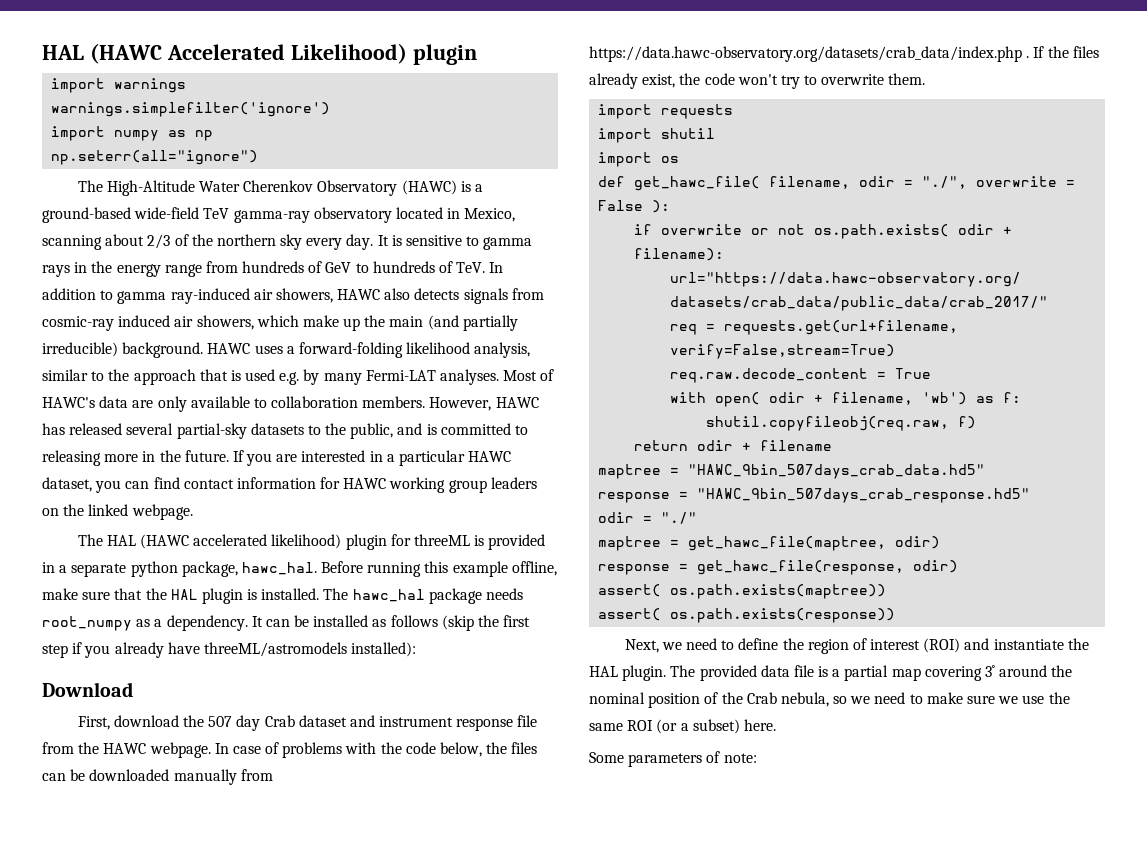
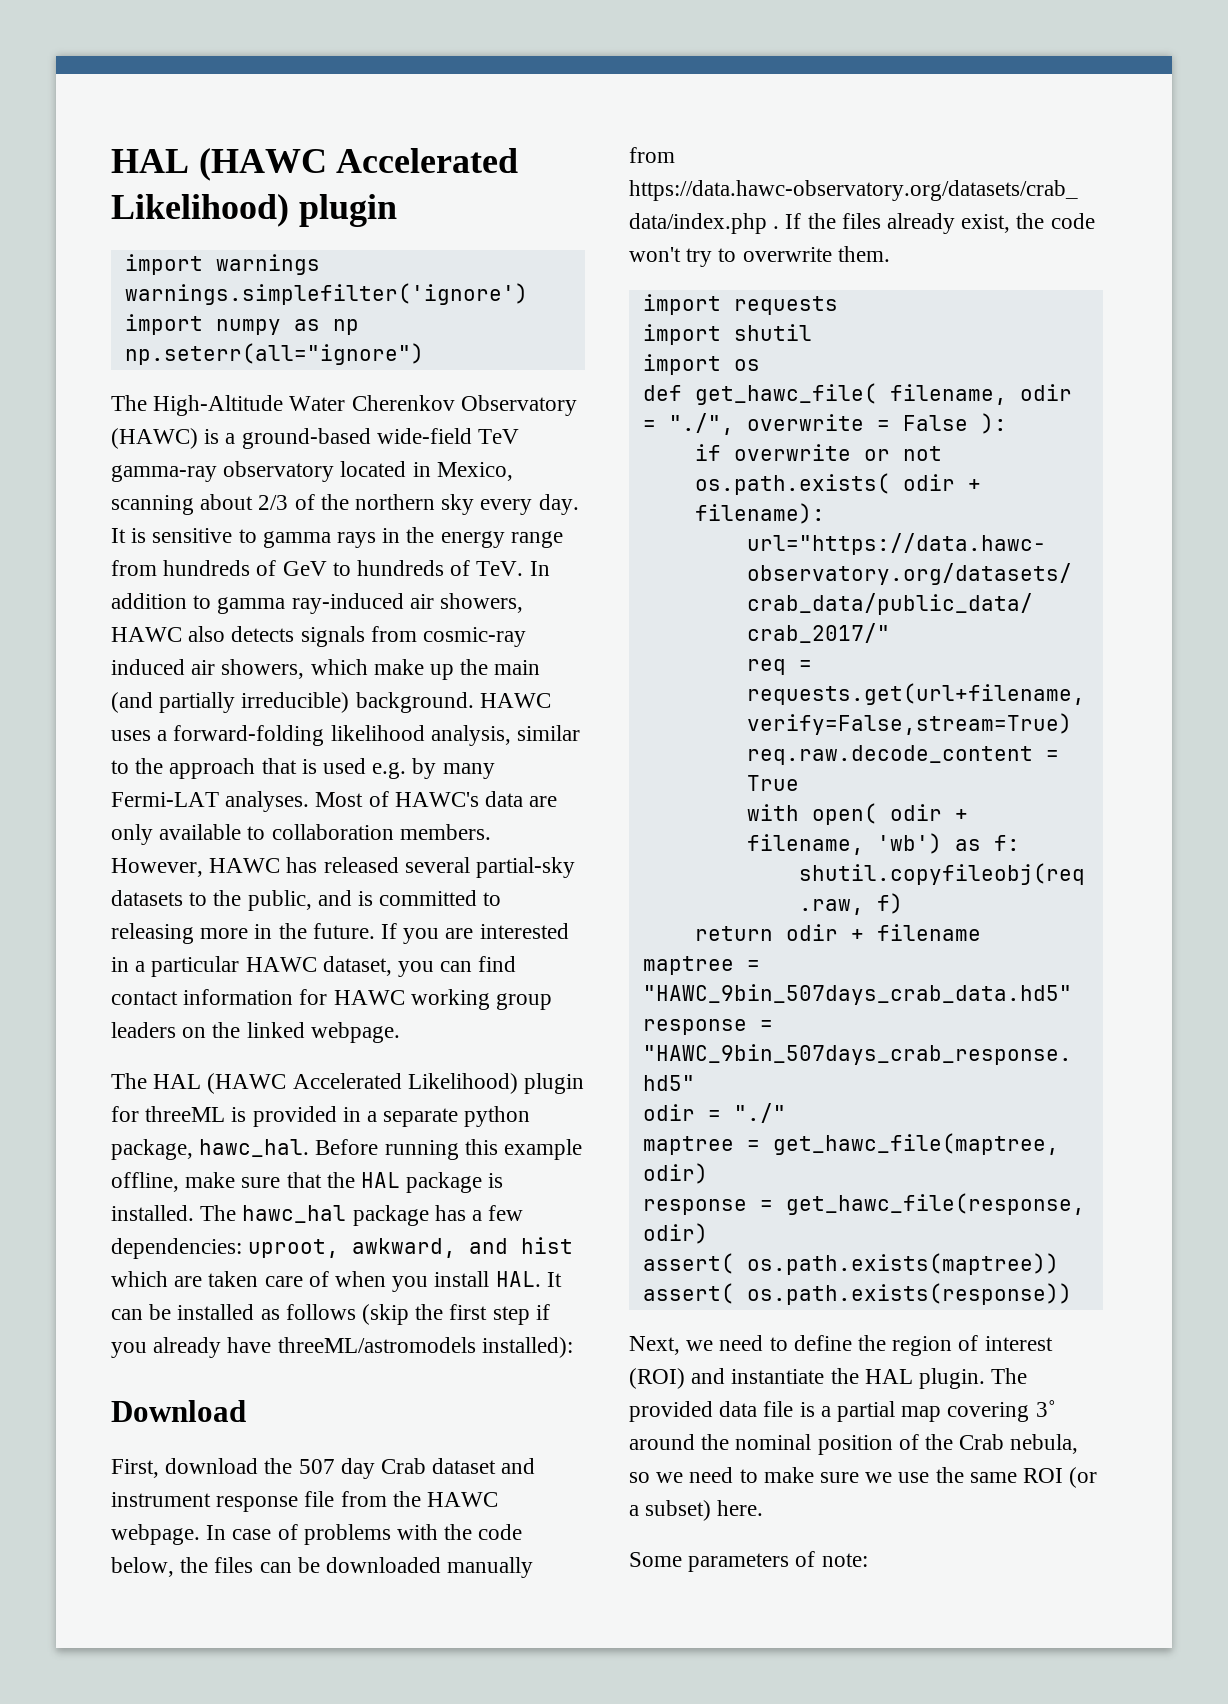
- The HAL (HAWC accelerated likelihood) plugin for threeML is provided in a separate python package, hawc_hal.
+ The HAL (HAWC Accelerated Likelihood) plugin for threeML is provided in a separate python package, hawc_hal.
- Before running this example offline, make sure that the HAL plugin is installed.
+ Before running this example offline, make sure that the HAL package is installed.
- The hawc_hal package needs root_numpy as a dependency. It can be installed as follows (skip the first step if you already have threeML/astromodels installed):
+ The hawc_hal package has a few dependencies: uproot, awkward, and hist which are taken care of when you install HAL. It can be installed as follows (skip the first step if you already have threeML/astromodels installed):

